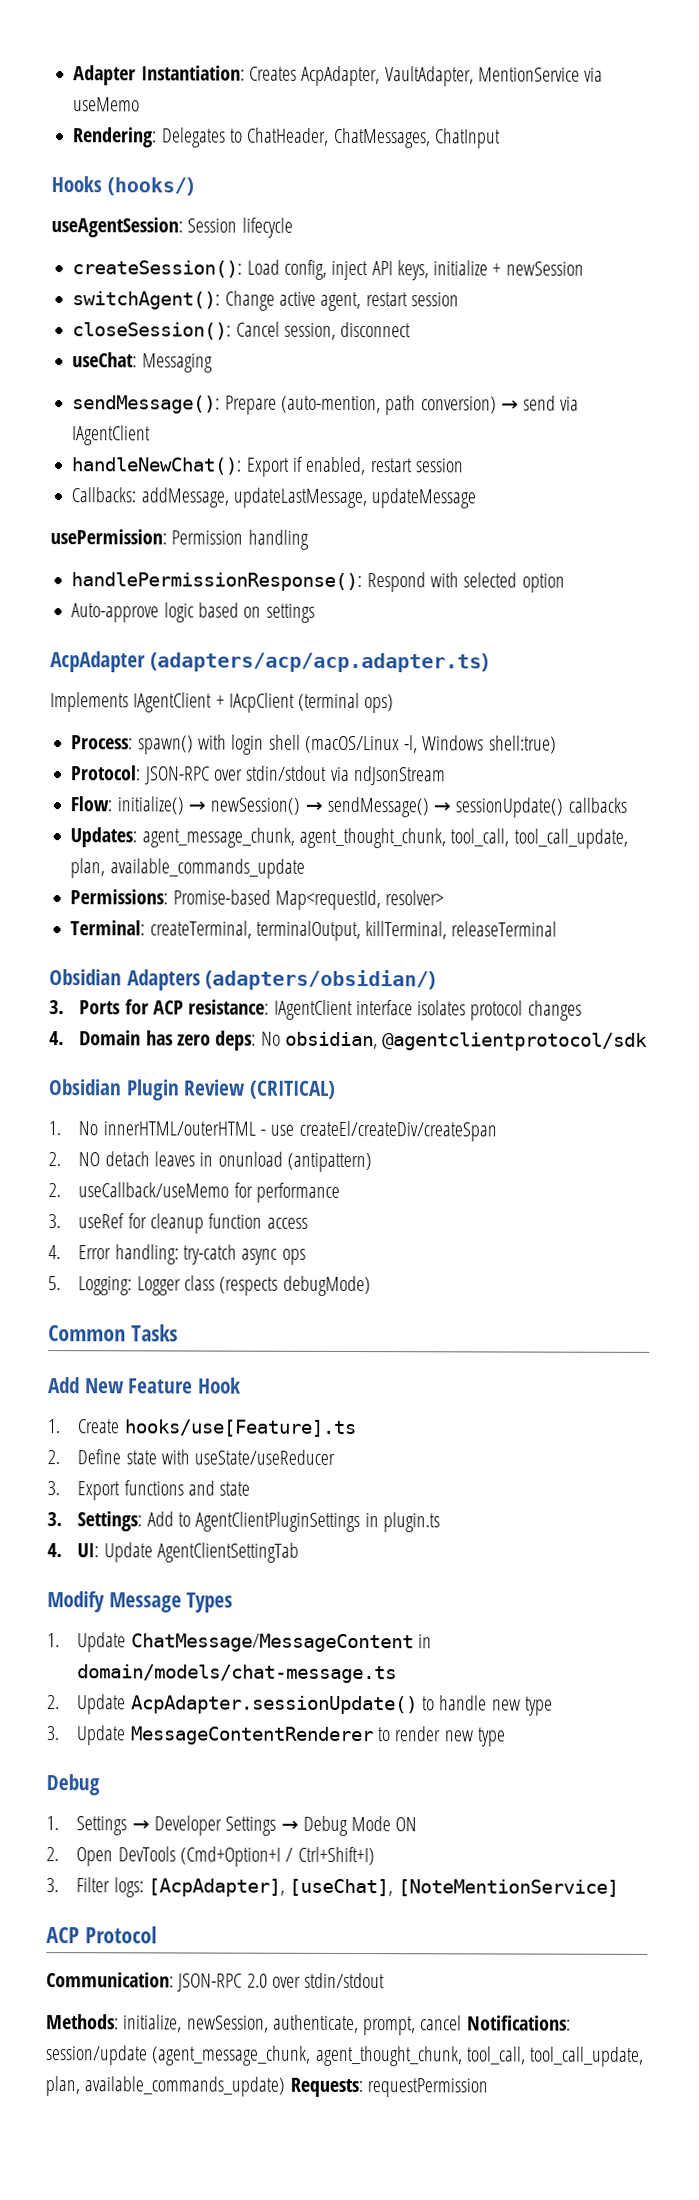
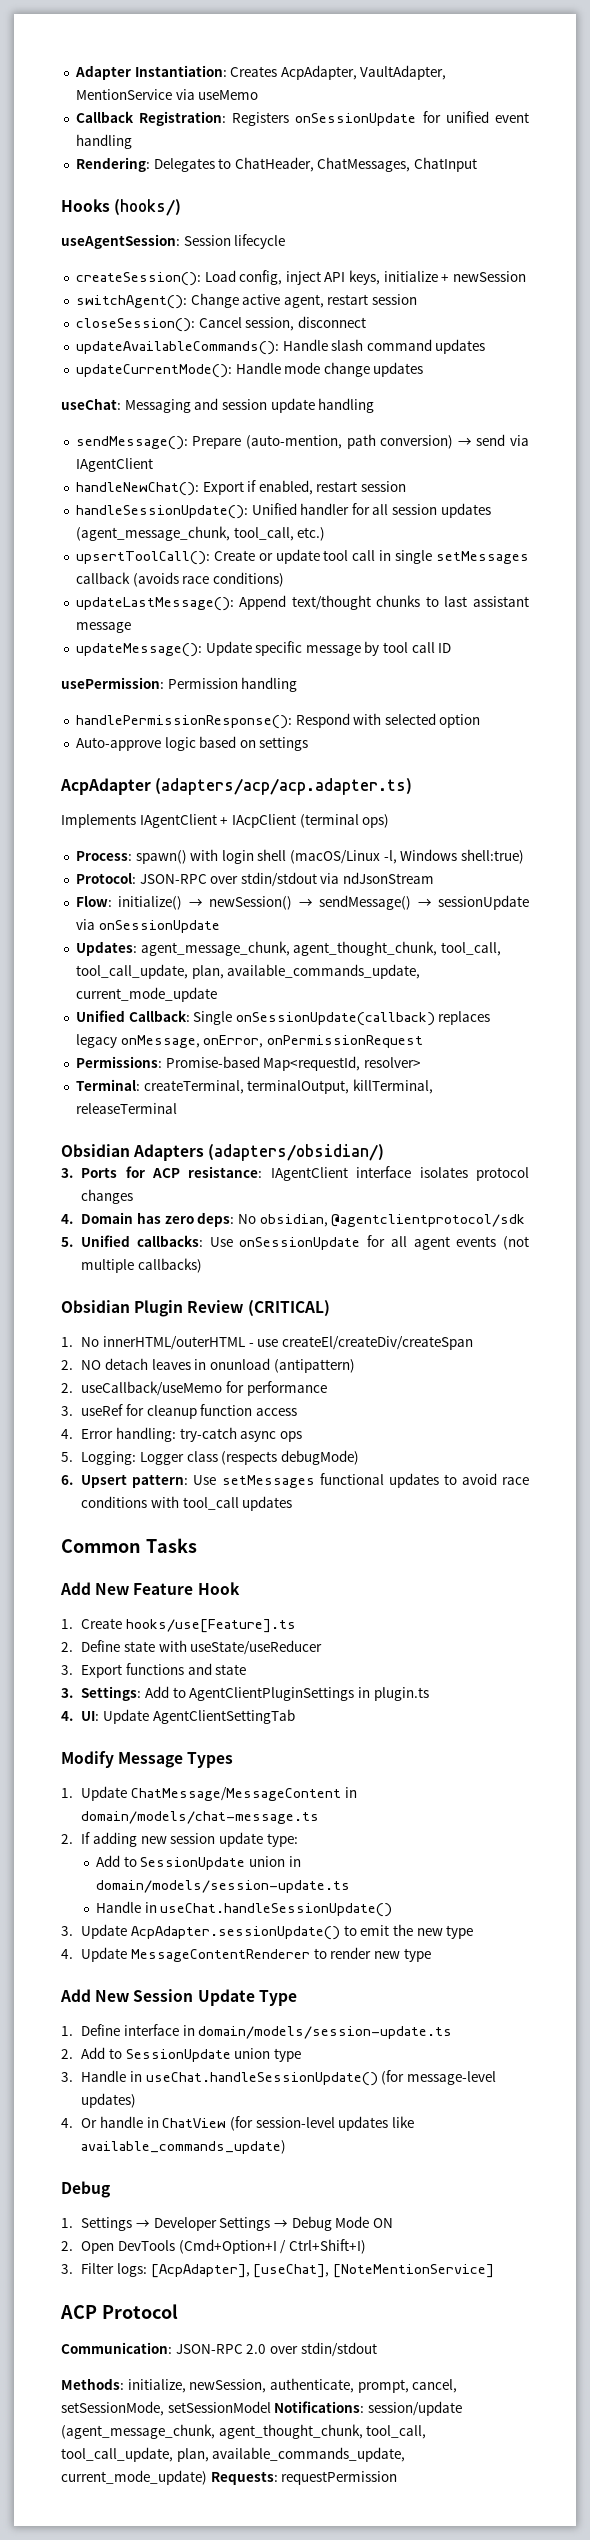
+ Callback Registration: Registers onSessionUpdate for unified event handling
- useChat: Messaging
+ updateAvailableCommands(): Handle slash command updates
+ updateCurrentMode(): Handle mode change updates
+ useChat: Messaging and session update handling
- Callbacks: addMessage, updateLastMessage, updateMessage
+ handleSessionUpdate(): Unified handler for all session updates (agent_message_chunk, tool_call, etc.)
+ upsertToolCall(): Create or update tool call in single setMessages callback (avoids race conditions)
+ updateLastMessage(): Append text/thought chunks to last assistant message
+ updateMessage(): Update specific message by tool call ID
- Flow: initialize() → newSession() → sendMessage() → sessionUpdate() callbacks
+ Flow: initialize() → newSession() → sendMessage() → sessionUpdate via onSessionUpdate
- Updates: agent_message_chunk, agent_thought_chunk, tool_call, tool_call_update, plan, available_commands_update
+ Updates: agent_message_chunk, agent_thought_chunk, tool_call, tool_call_update, plan, available_commands_update, current_mode_update
+ Unified Callback: Single onSessionUpdate(callback) replaces legacy onMessage, onError, onPermissionRequest
+ 5. Unified callbacks: Use onSessionUpdate for all agent events (not multiple callbacks)
+ 6. Upsert pattern: Use setMessages functional updates to avoid race conditions with tool_call updates
- 2. Update AcpAdapter.sessionUpdate() to handle new type
- 3. Update MessageContentRenderer to render new type
+ 2. If adding new session update type:
+ Add to SessionUpdate union in domain/models/session-update.ts
+ Handle in useChat.handleSessionUpdate()
+ 3. Update AcpAdapter.sessionUpdate() to emit the new type
+ 4. Update MessageContentRenderer to render new type
+ Add New Session Update Type
+ 1. Define interface in domain/models/session-update.ts
+ 2. Add to SessionUpdate union type
+ 3. Handle in useChat.handleSessionUpdate() (for message-level updates)
+ 4. Or handle in ChatView (for session-level updates like available_commands_update)
- Methods: initialize, newSession, authenticate, prompt, cancel Notifications: session/update (agent_message_chunk, agent_thought_chunk, tool_call, tool_call_update, plan, available_commands_update) Requests: requestPermission
+ Methods: initialize, newSession, authenticate, prompt, cancel, setSessionMode, setSessionModel Notifications: session/update (agent_message_chunk, agent_thought_chunk, tool_call, tool_call_update, plan, available_commands_update, current_mode_update) Requests: requestPermission

